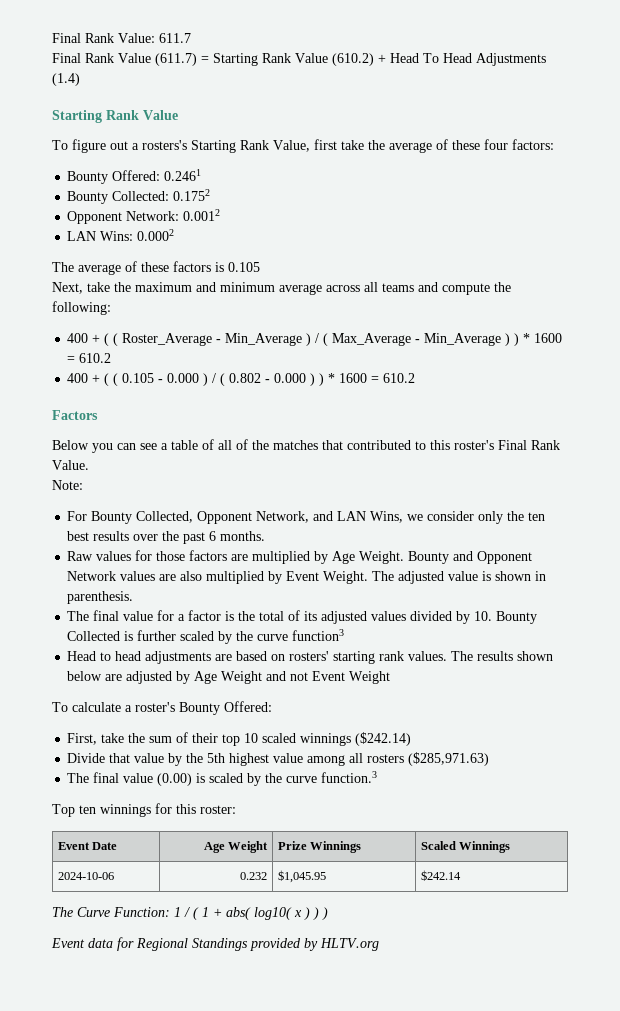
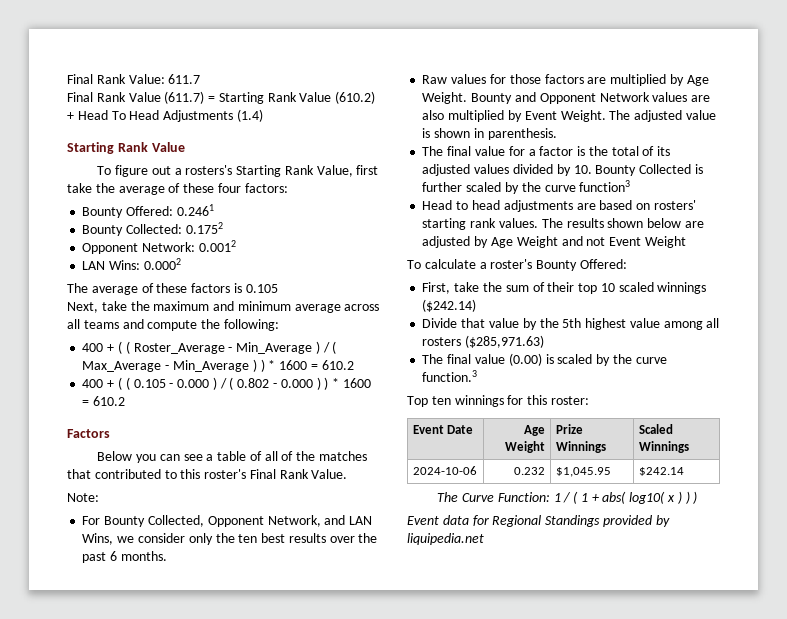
- Event data for Regional Standings provided by HLTV.org
+ Event data for Regional Standings provided by liquipedia.net

